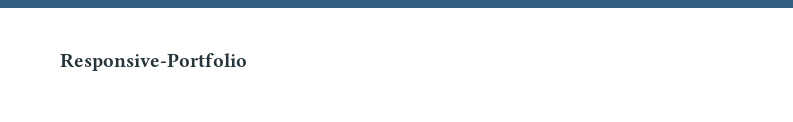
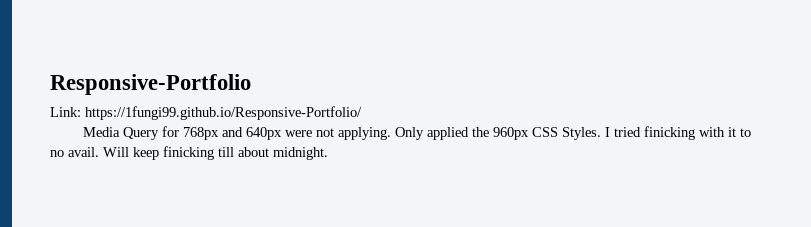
+ Link: https://1fungi99.github.io/Responsive-Portfolio/
+ Media Query for 768px and 640px were not applying. Only applied the 960px CSS Styles. I tried finicking with it to no avail. Will keep finicking till about midnight.

